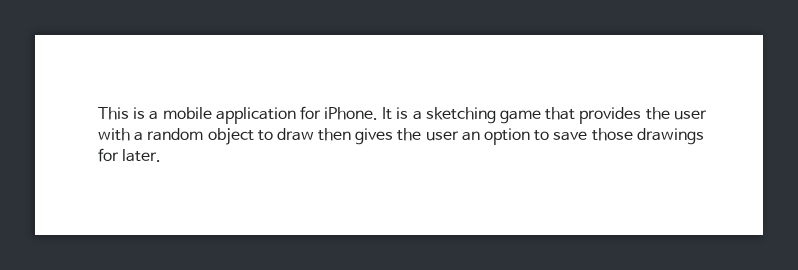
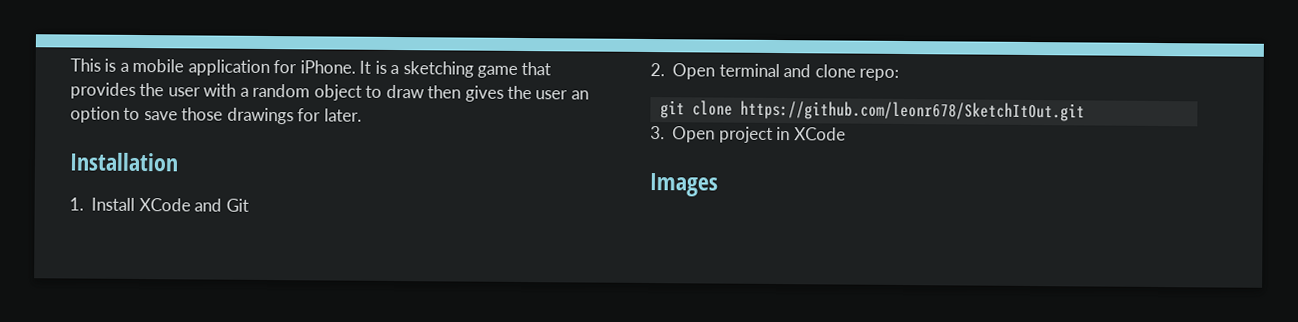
+ Installation
+ 1. Install XCode and Git
+ 2. Open terminal and clone repo:
+ git clone https://github.com/leonr678/SketchItOut.git
+ 3. Open project in XCode
+ Images

